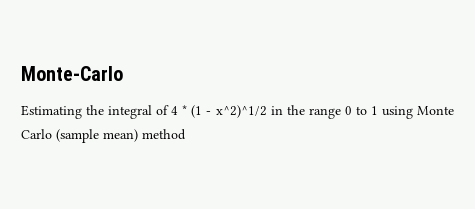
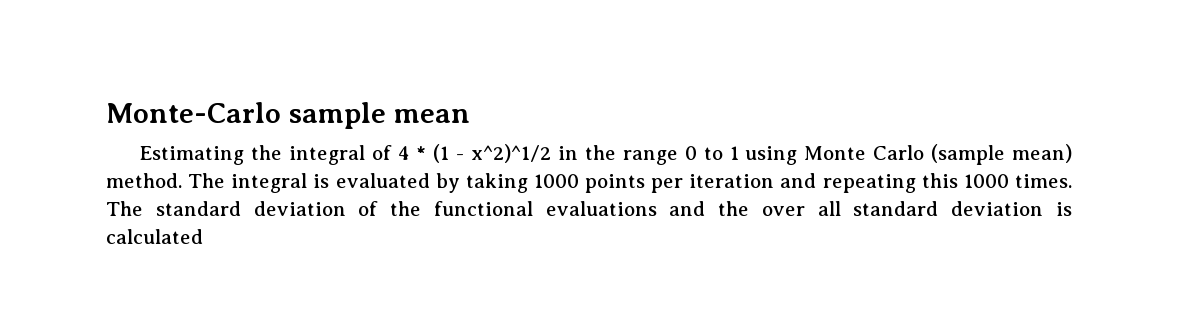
- Monte-Carlo
+ Monte-Carlo sample mean
- Estimating the integral of 4 * (1 - x^2)^1/2 in the range 0 to 1 using Monte Carlo (sample mean) method
+ Estimating the integral of 4 * (1 - x^2)^1/2 in the range 0 to 1 using Monte Carlo (sample mean) method. The integral is evaluated by taking 1000 points per iteration and repeating this 1000 times. The standard deviation of the functional evaluations and the over all standard deviation is calculated

